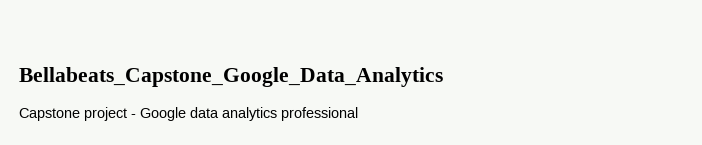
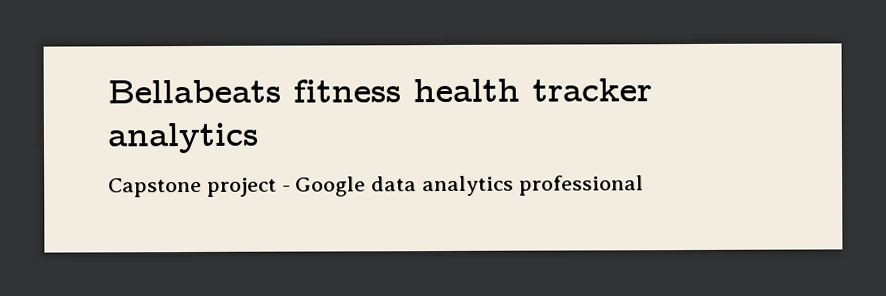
- Bellabeats_Capstone_Google_Data_Analytics
+ Bellabeats fitness health tracker analytics

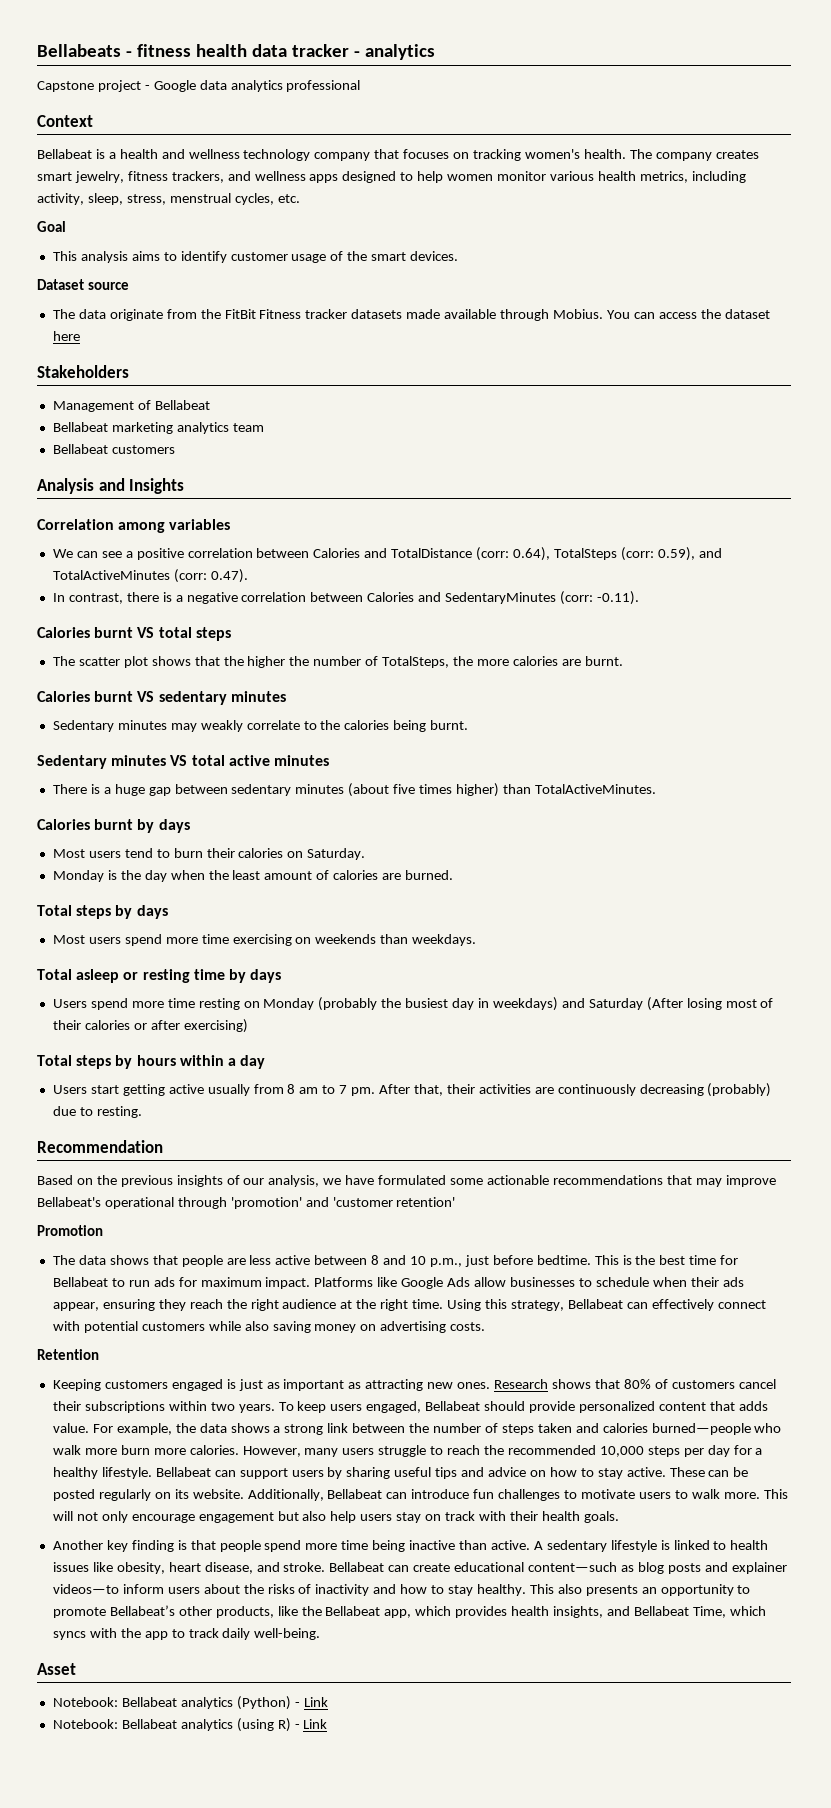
- Bellabeats fitness health tracker analytics
+ Bellabeats - fitness health data tracker - analytics
+ Context
+ Bellabeat is a health and wellness technology company that focuses on tracking women's health. The company creates smart jewelry, fitness trackers, and wellness apps designed to help women monitor various health metrics, including activity, sleep, stress, menstrual cycles, etc.
+ Goal
+ This analysis aims to identify customer usage of the smart devices.
+ Dataset source
+ The data originate from the FitBit Fitness tracker datasets made available through Mobius. You can access the dataset here
+ Stakeholders
+ Management of Bellabeat
+ Bellabeat marketing analytics team
+ Bellabeat customers
+ Analysis and Insights
+ Correlation among variables
+ We can see a positive correlation between Calories and TotalDistance (corr: 0.64), TotalSteps (corr: 0.59), and TotalActiveMinutes (corr: 0.47).
+ In contrast, there is a negative correlation between Calories and SedentaryMinutes (corr: -0.11).
+ Calories burnt VS total steps
+ The scatter plot shows that the higher the number of TotalSteps, the more calories are burnt.
+ Calories burnt VS sedentary minutes
+ Sedentary minutes may weakly correlate to the calories being burnt.
+ Sedentary minutes VS total active minutes
+ There is a huge gap between sedentary minutes (about five times higher) than TotalActiveMinutes.
+ Calories burnt by days
+ Most users tend to burn their calories on Saturday.
+ Monday is the day when the least amount of calories are burned.
+ Total steps by days
+ Most users spend more time exercising on weekends than weekdays.
+ Total asleep or resting time by days
+ Users spend more time resting on Monday (probably the busiest day in weekdays) and Saturday (After losing most of their calories or after exercising)
+ Total steps by hours within a day
+ Users start getting active usually from 8 am to 7 pm. After that, their activities are continuously decreasing (probably) due to resting.
+ Recommendation
+ Based on the previous insights of our analysis, we have formulated some actionable recommendations that may improve Bellabeat's operational through 'promotion' and 'customer retention'
+ Promotion
+ The data shows that people are less active between 8 and 10 p.m., just before bedtime. This is the best time for Bellabeat to run ads for maximum impact. Platforms like Google Ads allow businesses to schedule when their ads appear, ensuring they reach the right audience at the right time. Using this strategy, Bellabeat can effectively connect with potential customers while also saving money on advertising costs.
+ Retention
+ Keeping customers engaged is just as important as attracting new ones. Research shows that 80% of customers cancel their subscriptions within two years. To keep users engaged, Bellabeat should provide personalized content that adds value. For example, the data shows a strong link between the number of steps taken and calories burned—people who walk more burn more calories. However, many users struggle to reach the recommended 10,000 steps per day for a healthy lifestyle. Bellabeat can support users by sharing useful tips and advice on how to stay active. These can be posted regularly on its website. Additionally, Bellabeat can introduce fun challenges to motivate users to walk more. This will not only encourage engagement but also help users stay on track with their health goals.
+ Another key finding is that people spend more time being inactive than active. A sedentary lifestyle is linked to health issues like obesity, heart disease, and stroke. Bellabeat can create educational content—such as blog posts and explainer videos—to inform users about the risks of inactivity and how to stay healthy. This also presents an opportunity to promote Bellabeat’s other products, like the Bellabeat app, which provides health insights, and Bellabeat Time, which syncs with the app to track daily well-being.
+ Asset
+ Notebook: Bellabeat analytics (Python) - Link
+ Notebook: Bellabeat analytics (using R) - Link

